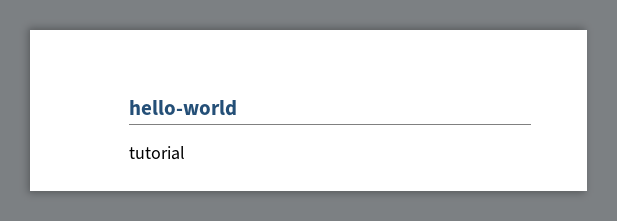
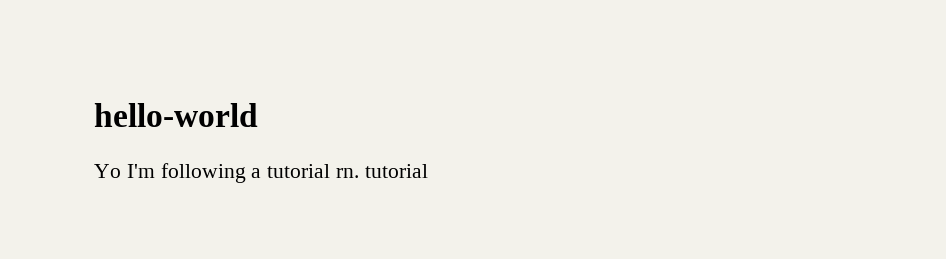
- tutorial
+ Yo I'm following a tutorial rn. tutorial

